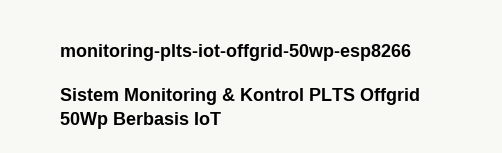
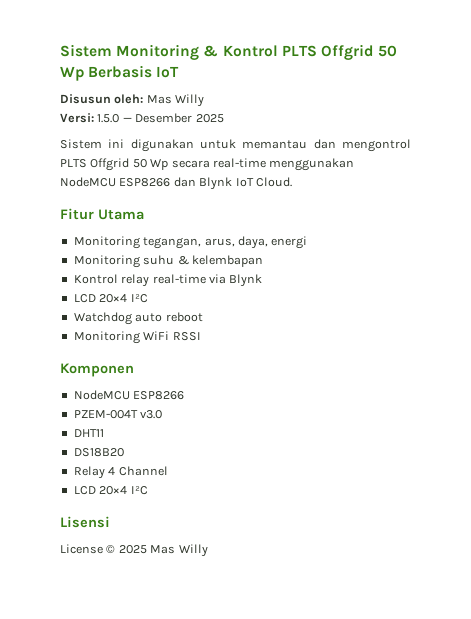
- monitoring-plts-iot-offgrid-50wp-esp8266
- Sistem Monitoring & Kontrol PLTS Offgrid 50Wp Berbasis IoT
+ Sistem Monitoring & Kontrol PLTS Offgrid 50 Wp Berbasis IoT
+ Disusun oleh: Mas Willy
+ Versi: 1.5.0 — Desember 2025
+ Sistem ini digunakan untuk memantau dan mengontrol PLTS Offgrid 50 Wp secara real-time menggunakan NodeMCU ESP8266 dan Blynk IoT Cloud.
+ Fitur Utama
+ Monitoring tegangan, arus, daya, energi
+ Monitoring suhu & kelembapan
+ Kontrol relay real-time via Blynk
+ LCD 20×4 I²C
+ Watchdog auto reboot
+ Monitoring WiFi RSSI
+ Komponen
+ NodeMCU ESP8266
+ PZEM-004T v3.0
+ DHT11
+ DS18B20
+ Relay 4 Channel
+ LCD 20×4 I²C
+ Lisensi
+ License © 2025 Mas Willy

